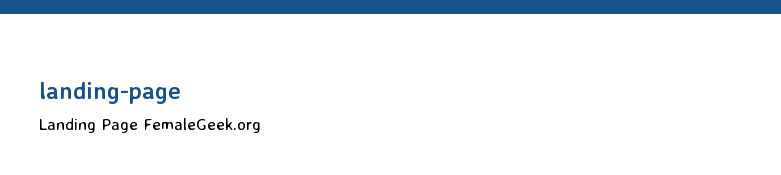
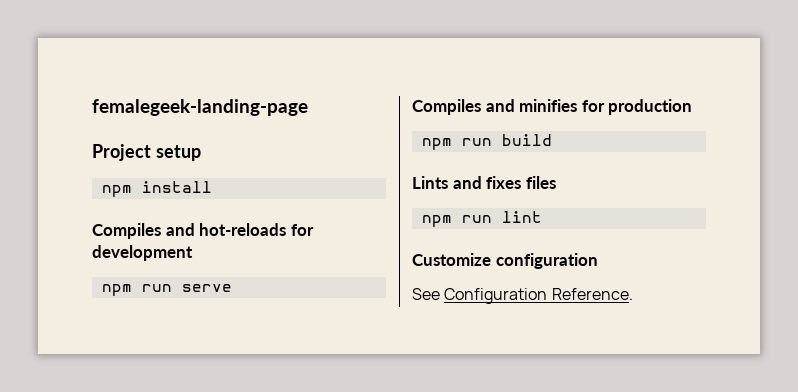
- landing-page
- Landing Page FemaleGeek.org
+ femalegeek-landing-page
+ Project setup
+ npm install
+ Compiles and hot-reloads for development
+ npm run serve
+ Compiles and minifies for production
+ npm run build
+ Lints and fixes files
+ npm run lint
+ Customize configuration
+ See Configuration Reference.

